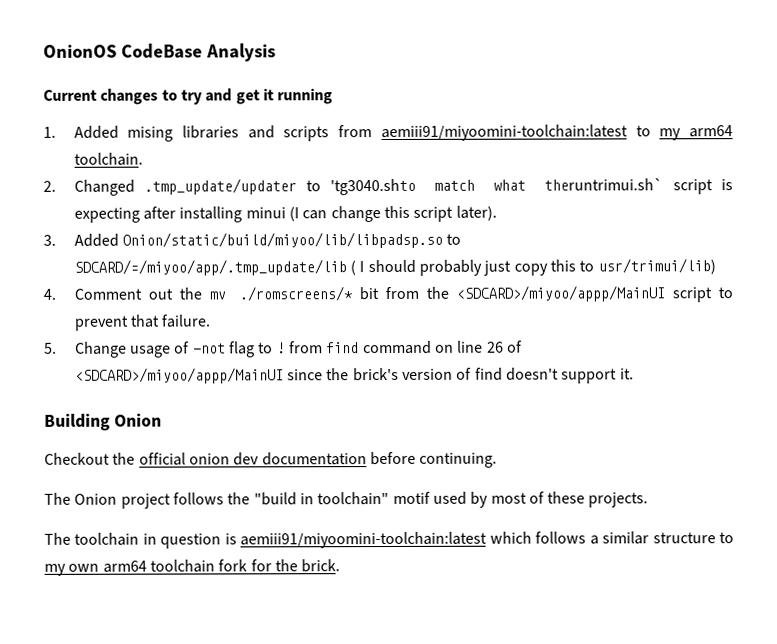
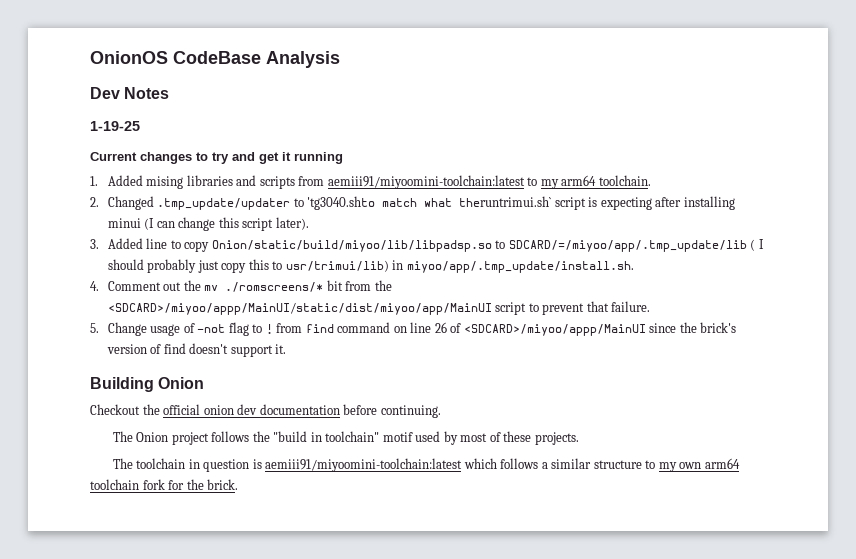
+ Dev Notes
+ 1-19-25
- 3. Added Onion/static/build/miyoo/lib/libpadsp.so to SDCARD/=/miyoo/app/.tmp_update/lib ( I should probably just copy this to usr/trimui/lib)
+ 3. Added line to copy Onion/static/build/miyoo/lib/libpadsp.so to SDCARD/=/miyoo/app/.tmp_update/lib ( I should probably just copy this to usr/trimui/lib) in miyoo/app/.tmp_update/install.sh.
- 4. Comment out the mv ./romscreens/* bit from the <SDCARD>/miyoo/appp/MainUI script to prevent that failure.
+ 4. Comment out the mv ./romscreens/* bit from the <SDCARD>/miyoo/appp/MainUI/static/dist/miyoo/app/MainUI script to prevent that failure.

